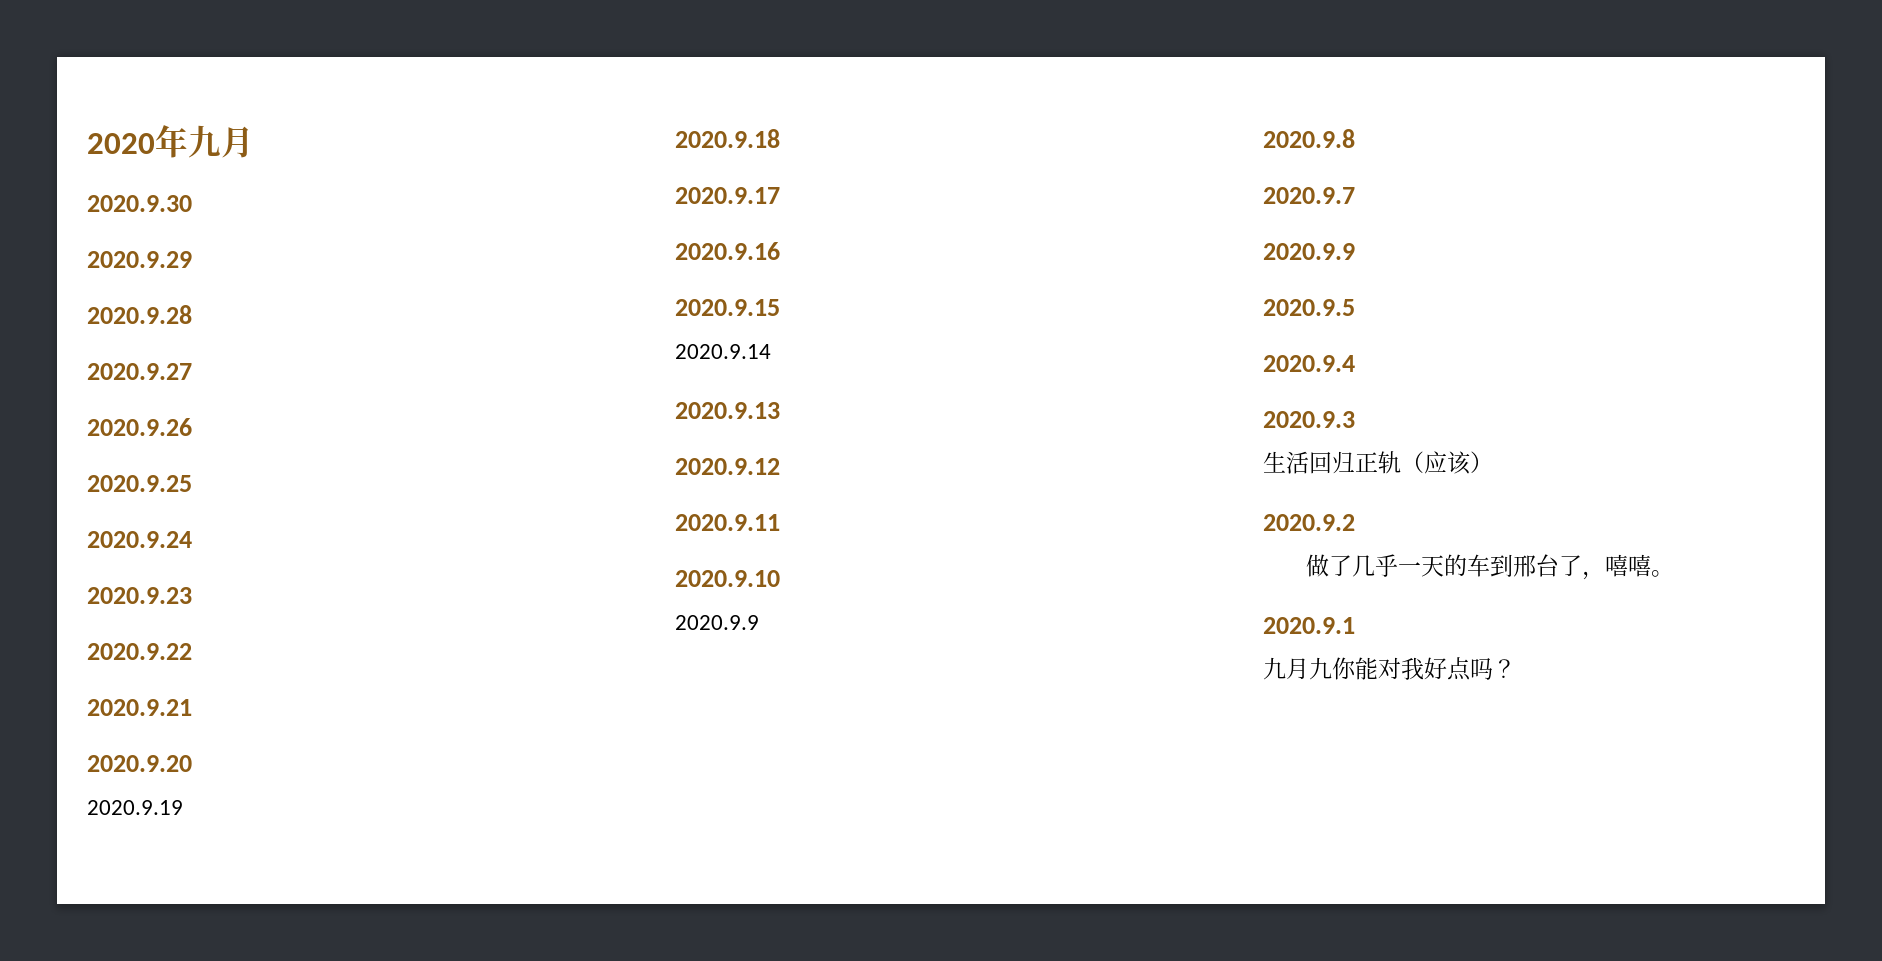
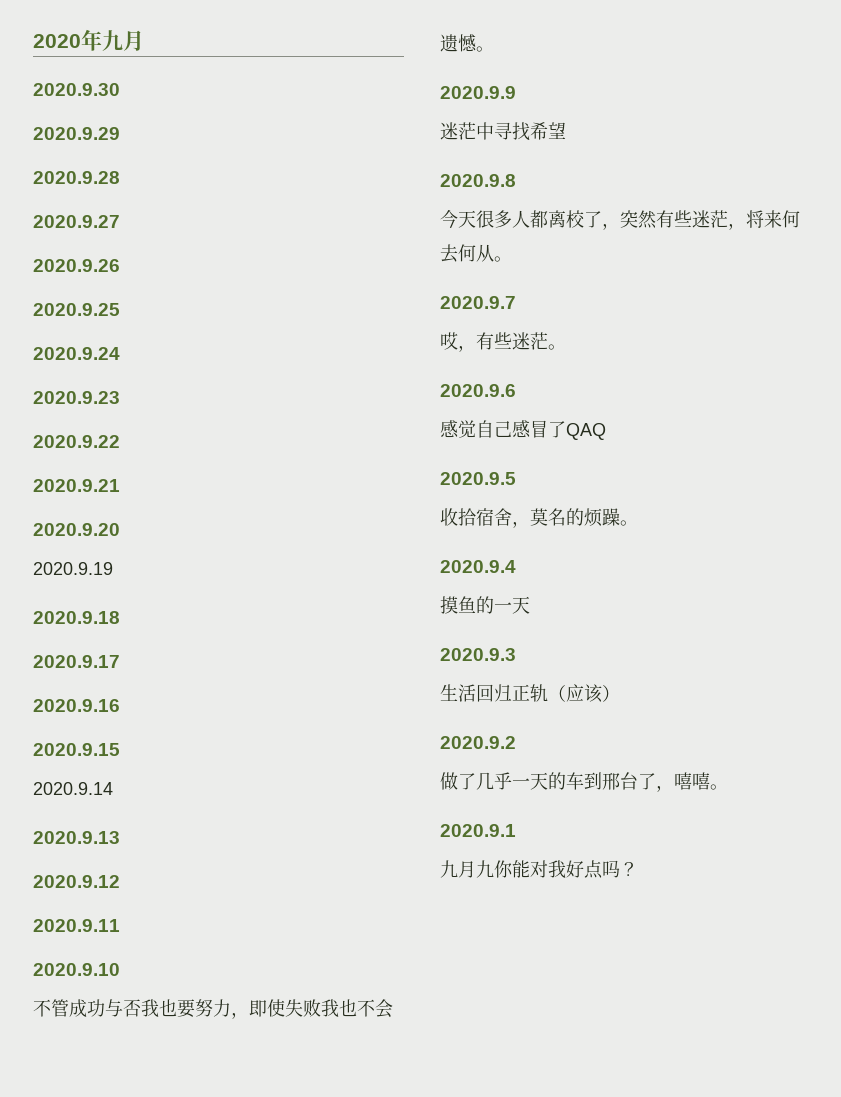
  2020.9.10
+ 不管成功与否我也要努力，即使失败我也不会遗憾。
  2020.9.9
+ 迷茫中寻找希望
  2020.9.8
+ 今天很多人都离校了，突然有些迷茫，将来何去何从。
  2020.9.7
- 2020.9.9
+ 哎，有些迷茫。
+ 2020.9.6
+ 感觉自己感冒了QAQ
  2020.9.5
+ 收拾宿舍，莫名的烦躁。
+ 摸鱼的一天

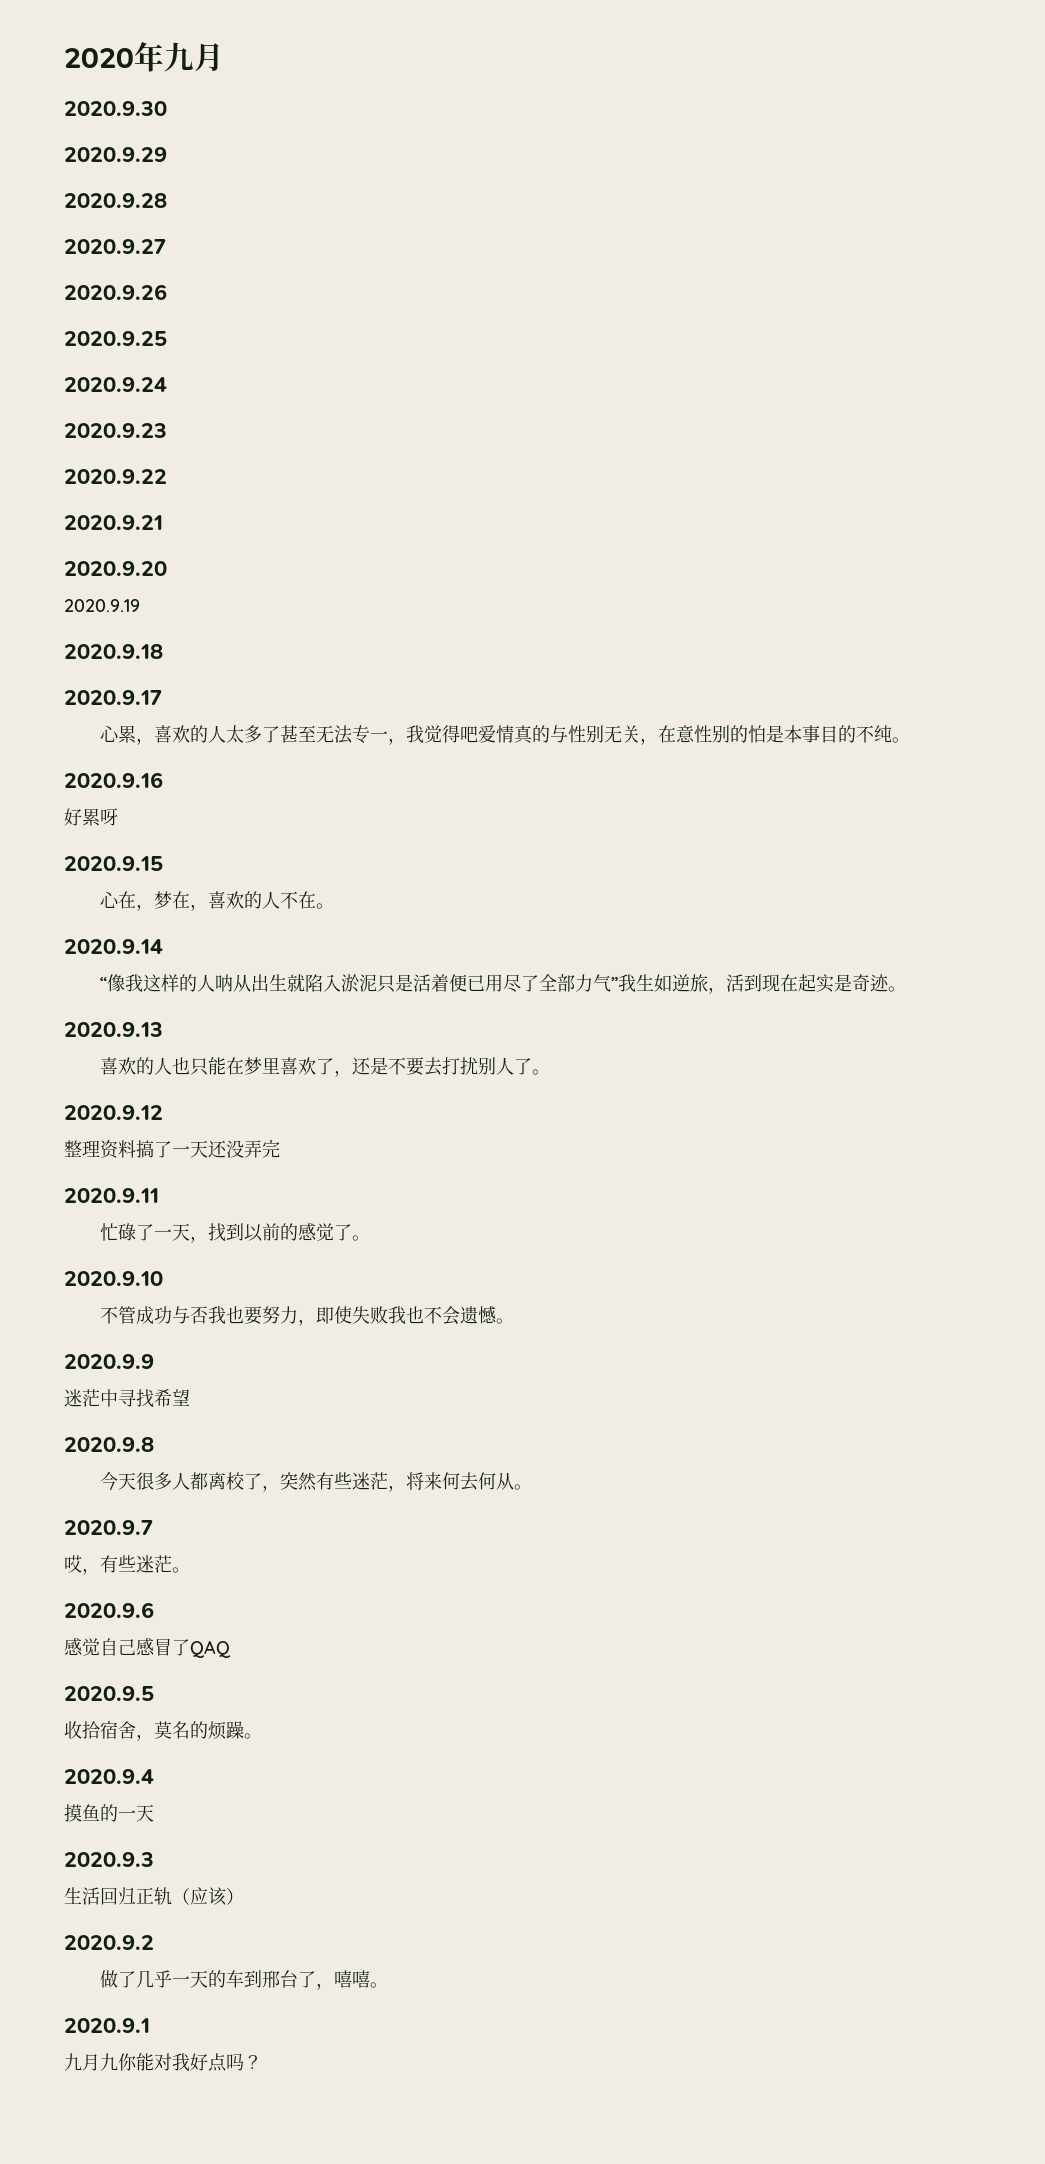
+ 心累，喜欢的人太多了甚至无法专一，我觉得吧爱情真的与性别无关，在意性别的怕是本事目的不纯。
+ 好累呀
+ 心在，梦在，喜欢的人不在。
  2020.9.14
+ “像我这样的人呐从出生就陷入淤泥只是活着便已用尽了全部力气”我生如逆旅，活到现在起实是奇迹。
  2020.9.13
+ 喜欢的人也只能在梦里喜欢了，还是不要去打扰别人了。
  2020.9.12
+ 整理资料搞了一天还没弄完
  2020.9.11
+ 忙碌了一天，找到以前的感觉了。

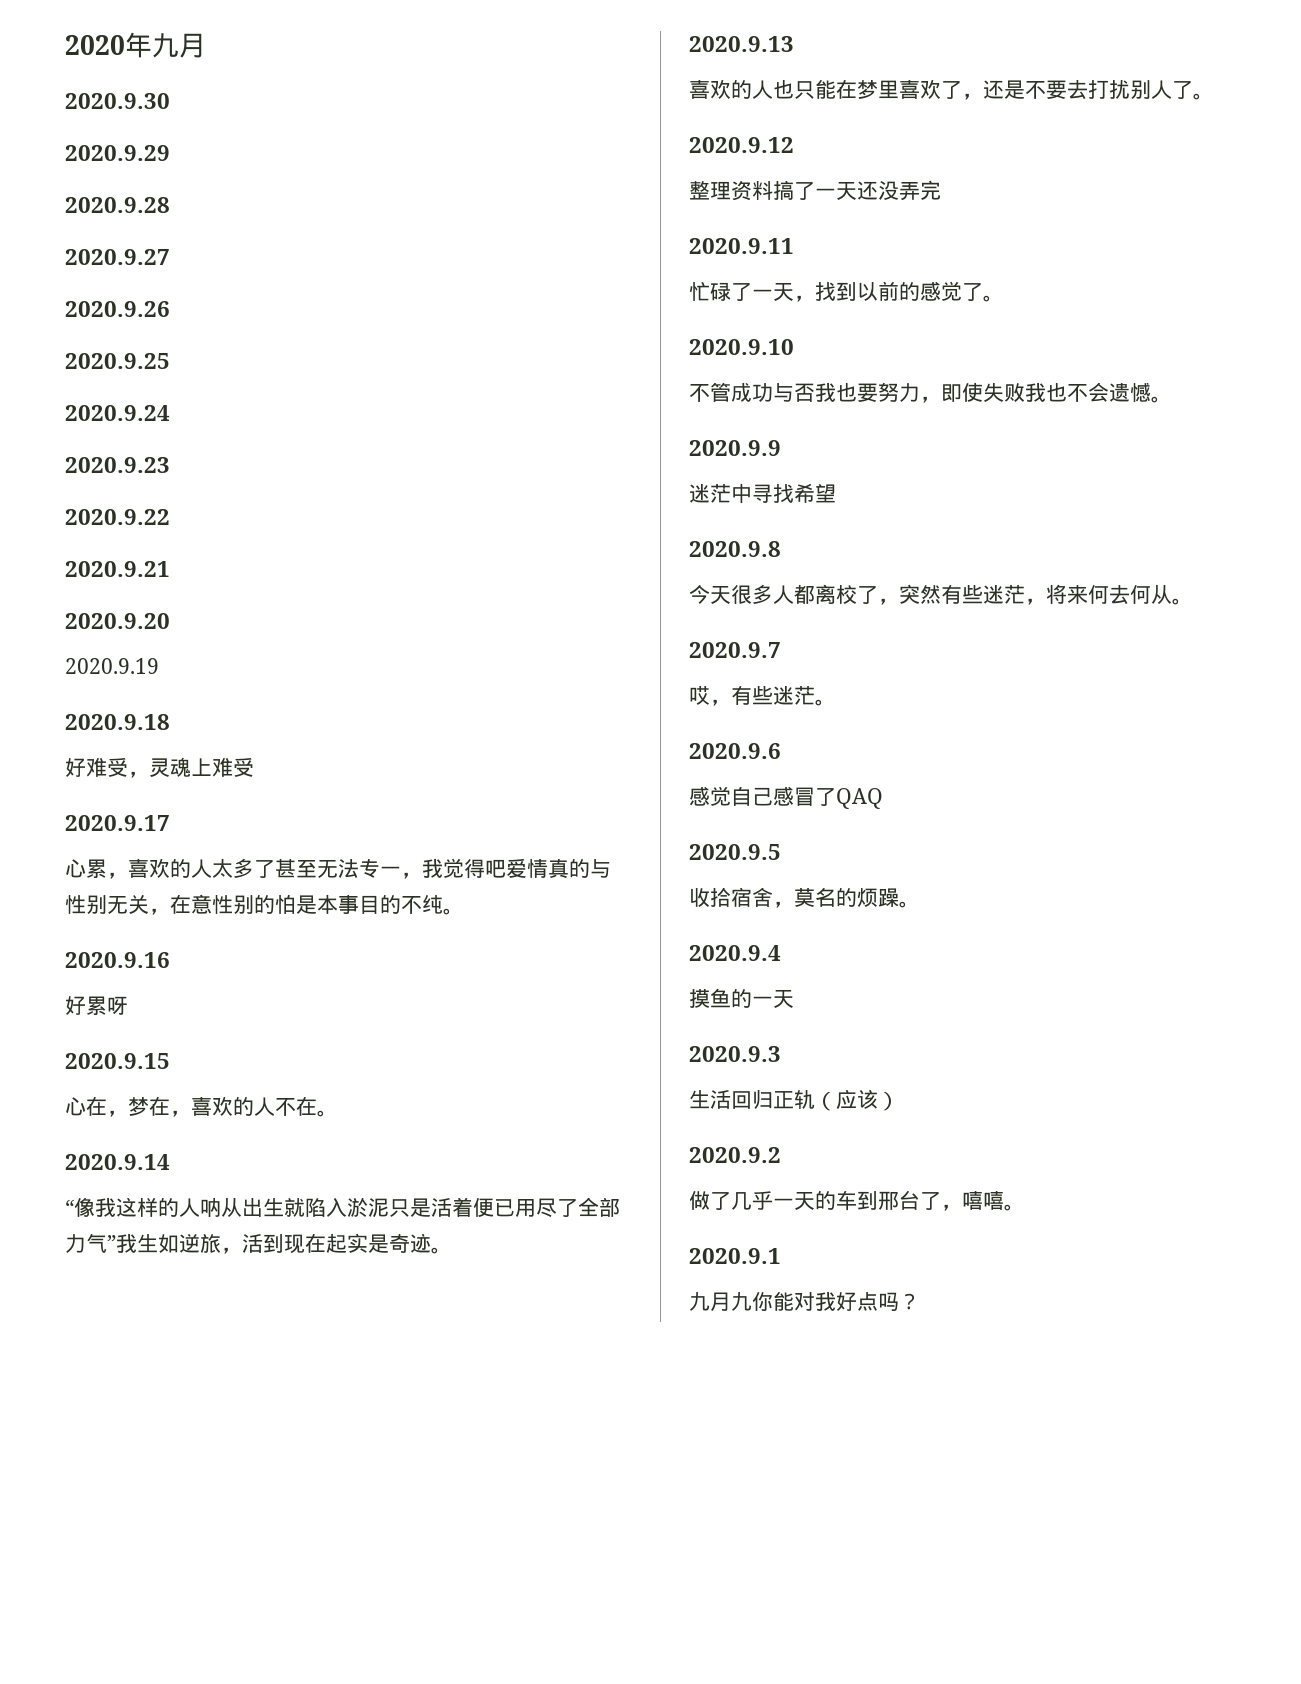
+ 好难受，灵魂上难受

